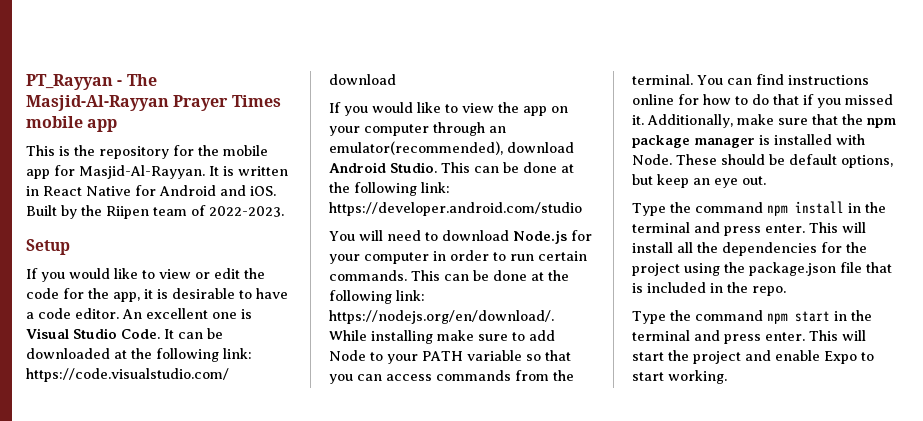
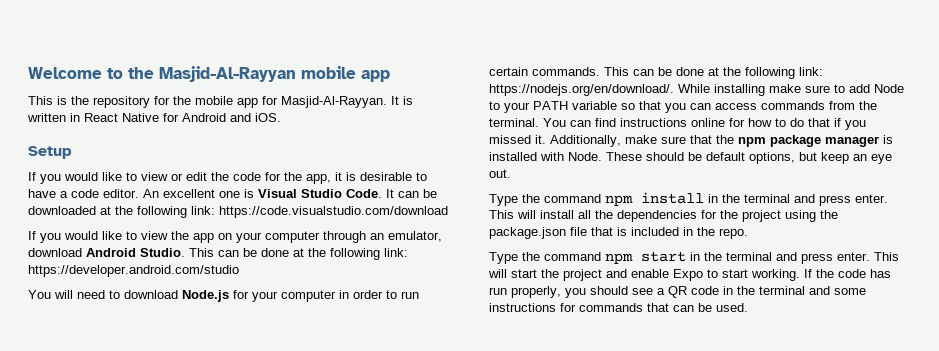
- PT_Rayyan - The Masjid-Al-Rayyan Prayer Times mobile app
+ Welcome to the Masjid-Al-Rayyan mobile app
- Built by the Riipen team of 2022-2023.
- If you would like to view the app on your computer through an emulator(recommended), download Android Studio.
+ If you would like to view the app on your computer through an emulator, download Android Studio.
+ If the code has run properly, you should see a QR code in the terminal and some instructions for commands that can be used.

